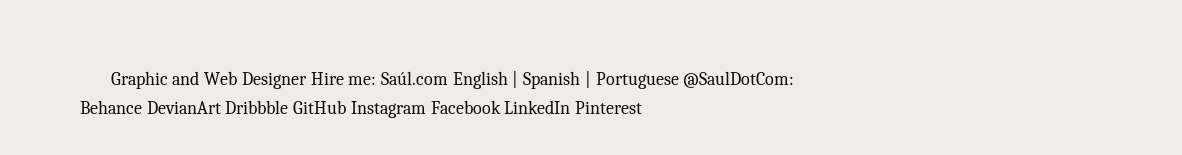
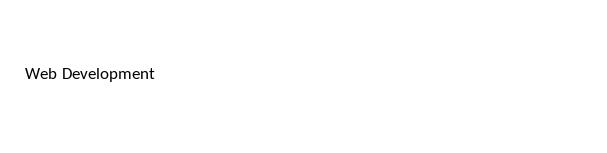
- Graphic and Web Designer Hire me: Saúl.com English | Spanish | Portuguese @SaulDotCom:
- Behance DevianArt Dribbble GitHub Instagram Facebook LinkedIn Pinterest
+ Web Development

